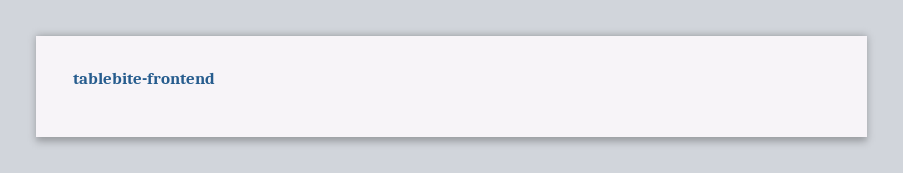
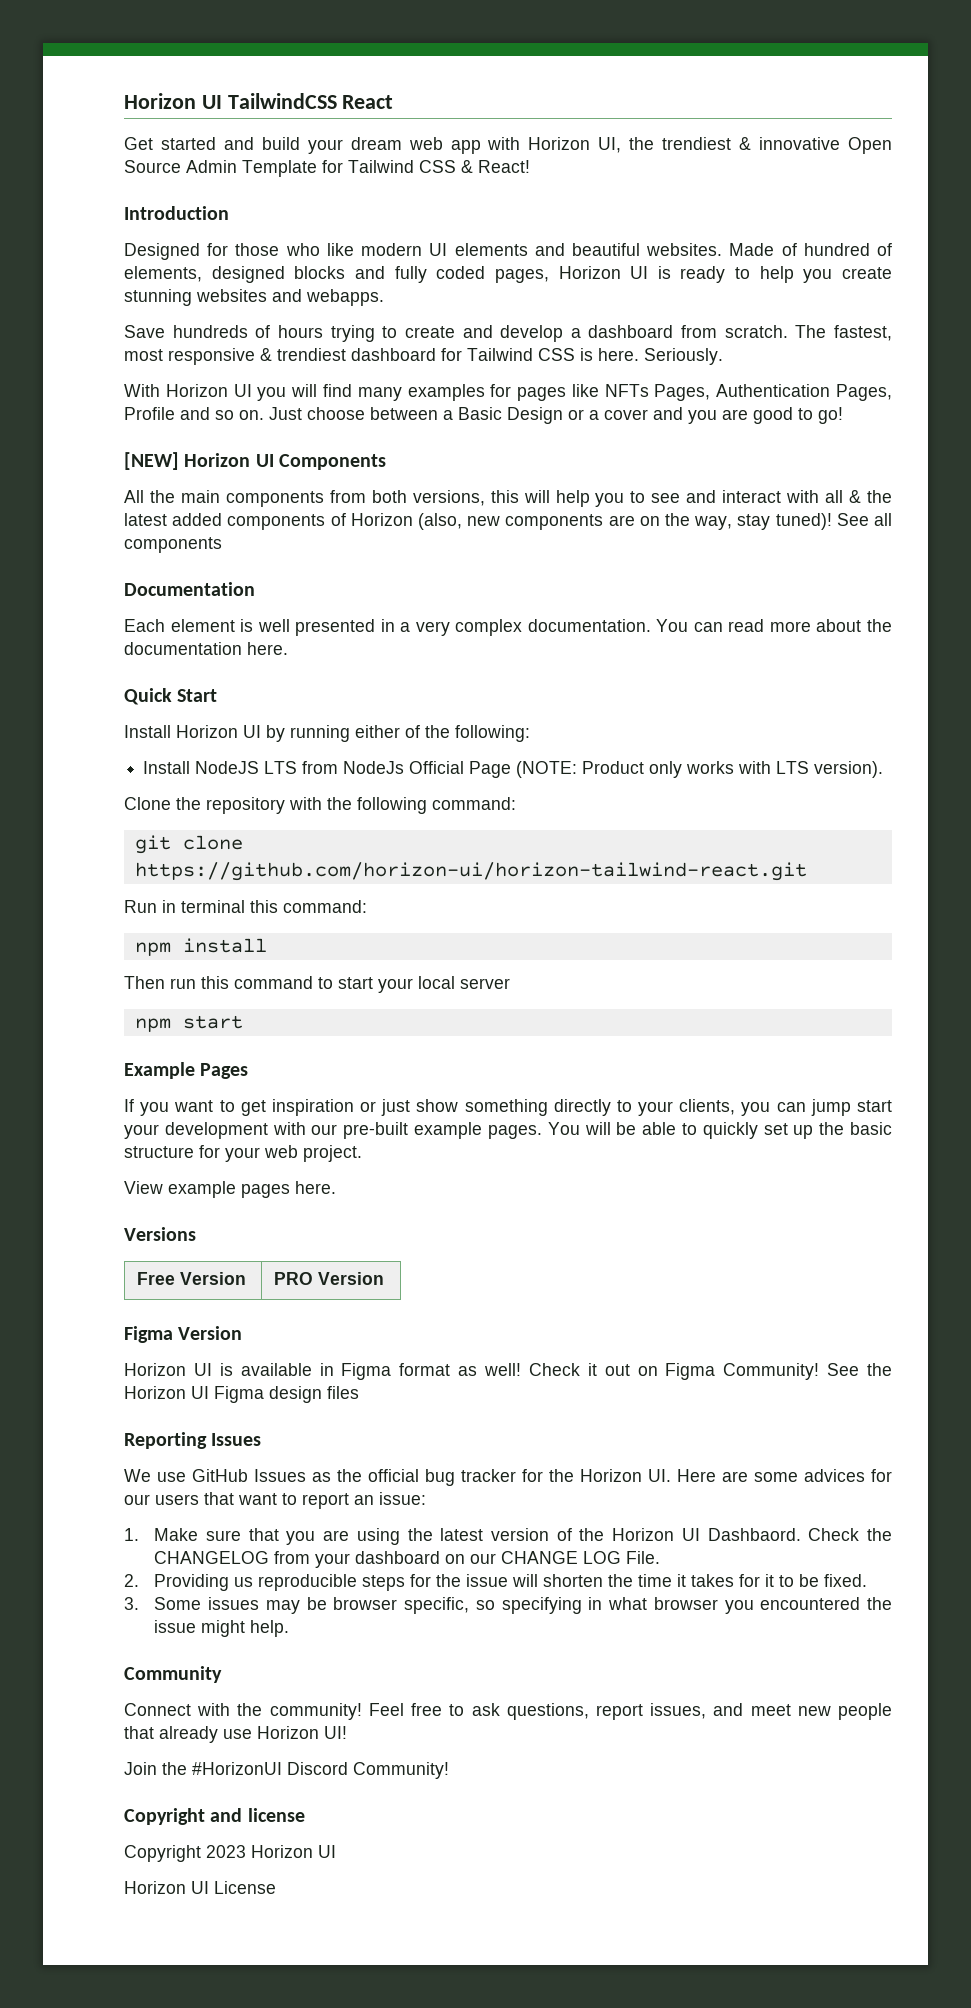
- tablebite-frontend
+ Horizon UI TailwindCSS React
+ Get started and build your dream web app with Horizon UI, the trendiest & innovative Open Source Admin Template for Tailwind CSS & React!
+ Introduction
+ Designed for those who like modern UI elements and beautiful websites. Made of hundred of elements, designed blocks and fully coded pages, Horizon UI is ready to help you create stunning websites and webapps.
+ Save hundreds of hours trying to create and develop a dashboard from scratch. The fastest, most responsive & trendiest dashboard for Tailwind CSS is here. Seriously.
+ With Horizon UI you will find many examples for pages like NFTs Pages, Authentication Pages, Profile and so on. Just choose between a Basic Design or a cover and you are good to go!
+ [NEW] Horizon UI Components
+ All the main components from both versions, this will help you to see and interact with all & the latest added components of Horizon (also, new components are on the way, stay tuned)! See all components
+ Documentation
+ Each element is well presented in a very complex documentation. You can read more about the documentation here.
+ Quick Start
+ Install Horizon UI by running either of the following:
+ Install NodeJS LTS from NodeJs Official Page (NOTE: Product only works with LTS version).
+ Clone the repository with the following command:
+ git clone https://github.com/horizon-ui/horizon-tailwind-react.git
+ Run in terminal this command:
+ npm install
+ Then run this command to start your local server
+ npm start
+ Example Pages
+ If you want to get inspiration or just show something directly to your clients, you can jump start your development with our pre-built example pages. You will be able to quickly set up the basic structure for your web project.
+ View example pages here.
+ Versions
+ Free Version | PRO Version
+ Figma Version
+ Horizon UI is available in Figma format as well! Check it out on Figma Community! See the Horizon UI Figma design files
+ Reporting Issues
+ We use GitHub Issues as the official bug tracker for the Horizon UI. Here are some advices for our users that want to report an issue:
+ 1. Make sure that you are using the latest version of the Horizon UI Dashbaord. Check the CHANGELOG from your dashboard on our CHANGE LOG File.
+ 2. Providing us reproducible steps for the issue will shorten the time it takes for it to be fixed.
+ 3. Some issues may be browser specific, so specifying in what browser you encountered the issue might help.
+ Community
+ Connect with the community! Feel free to ask questions, report issues, and meet new people that already use Horizon UI!
+ Join the #HorizonUI Discord Community!
+ Copyright and license
+ Copyright 2023 Horizon UI
+ Horizon UI License

